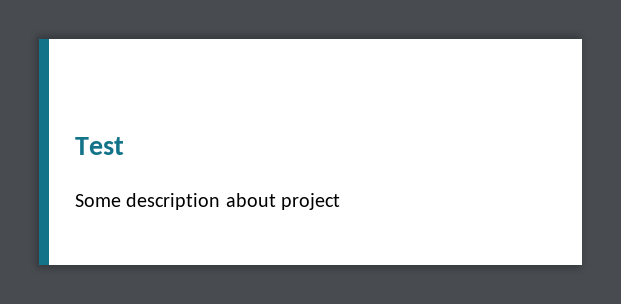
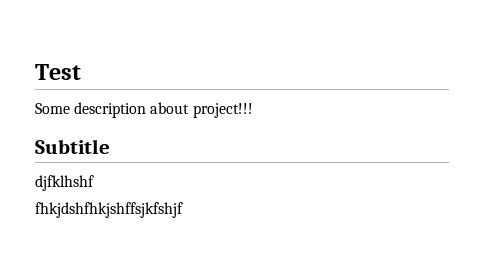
- Some description about project
+ Some description about project!!!
+ Subtitle
+ djfklhshf
+ fhkjdshfhkjshffsjkfshjf

